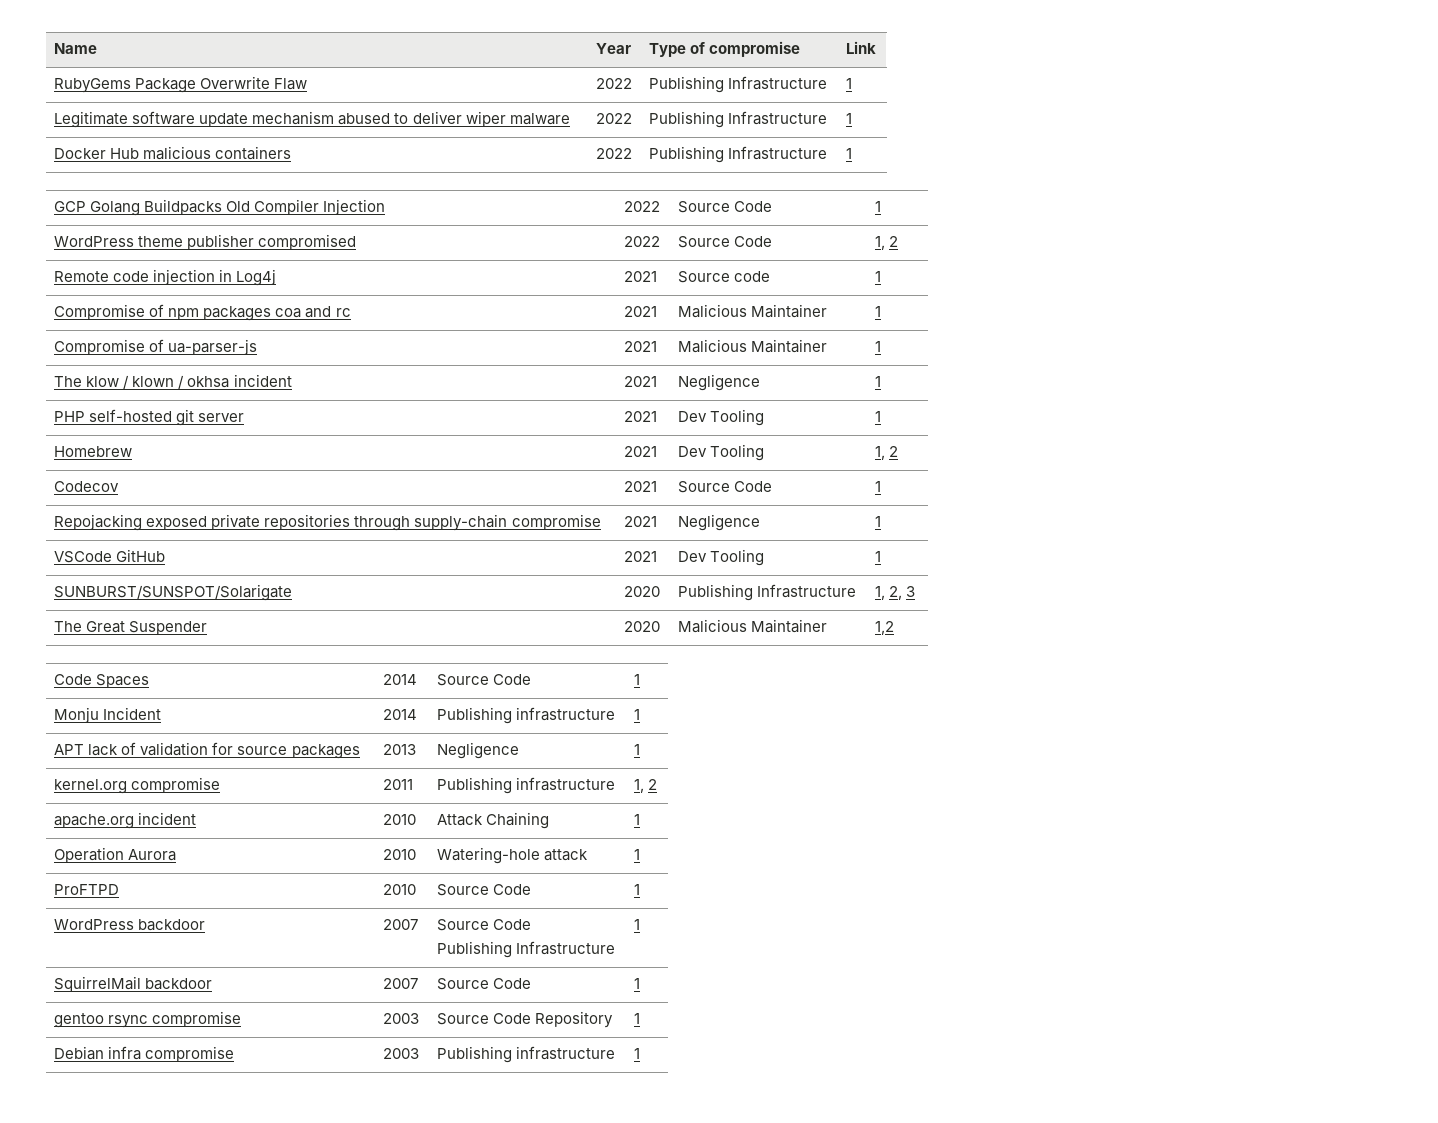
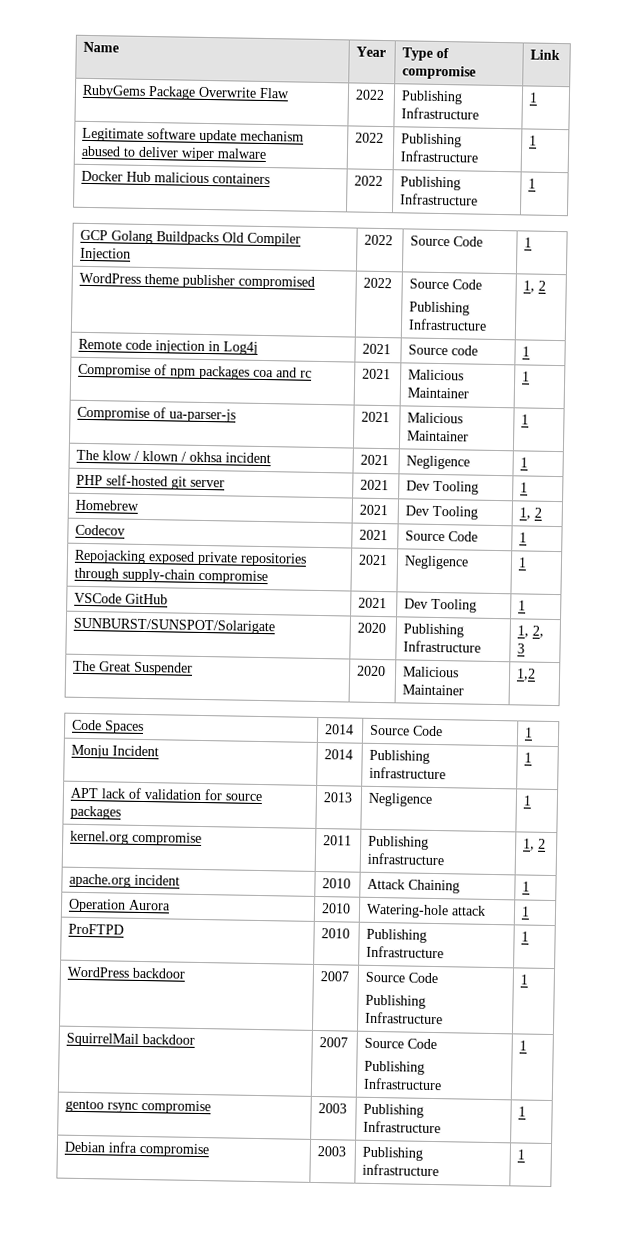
- WordPress theme publisher compromised | 2022 | Source Code | 1, 2
+ WordPress theme publisher compromised | 2022 | Source Code
+ Publishing Infrastructure | 1, 2
- ProFTPD | 2010 | Source Code | 1
+ ProFTPD | 2010 | Publishing Infrastructure | 1
- SquirrelMail backdoor | 2007 | Source Code | 1
+ SquirrelMail backdoor | 2007 | Source Code
+ Publishing Infrastructure | 1
- gentoo rsync compromise | 2003 | Source Code Repository | 1
+ gentoo rsync compromise | 2003 | Publishing Infrastructure | 1

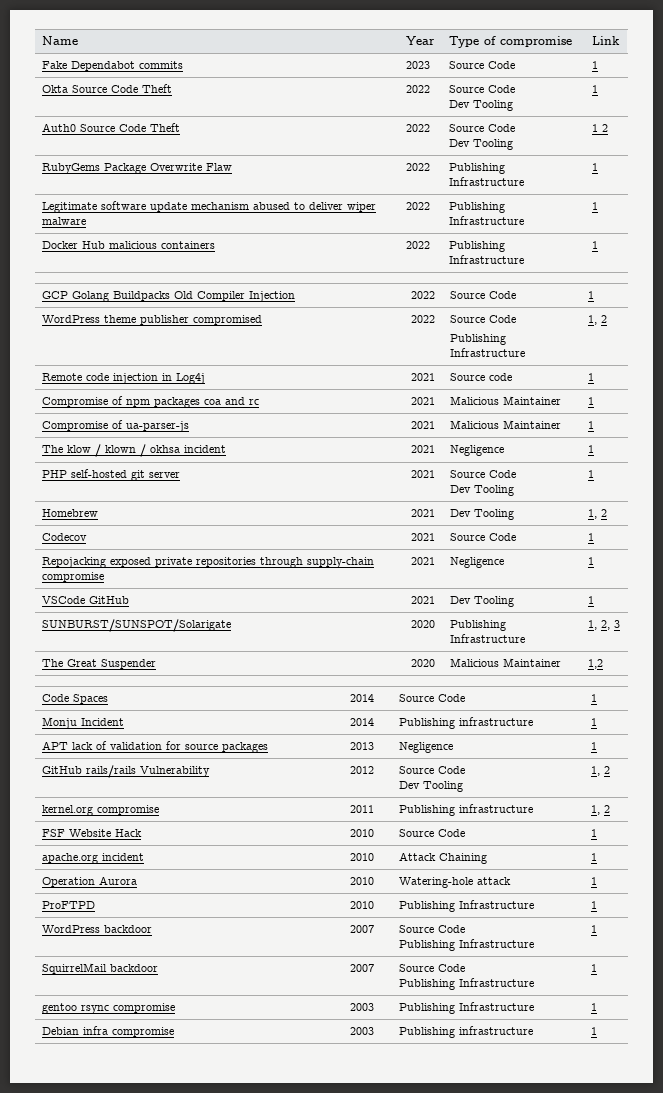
+ Fake Dependabot commits | 2023 | Source Code | 1
+ Okta Source Code Theft | 2022 | Source Code
+ Dev Tooling | 1
+ Auth0 Source Code Theft | 2022 | Source Code
+ Dev Tooling | 1 2
- PHP self-hosted git server | 2021 | Dev Tooling | 1
+ PHP self-hosted git server | 2021 | Source Code
+ Dev Tooling | 1
+ GitHub rails/rails Vulnerability | 2012 | Source Code
+ Dev Tooling | 1, 2
+ FSF Website Hack | 2010 | Source Code | 1

